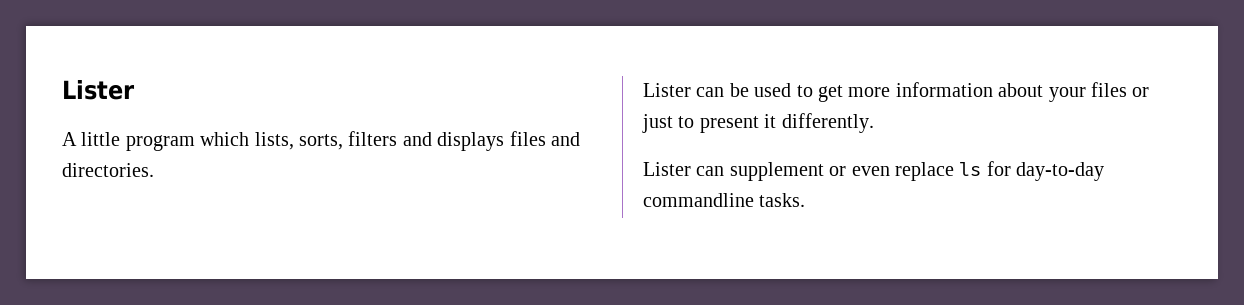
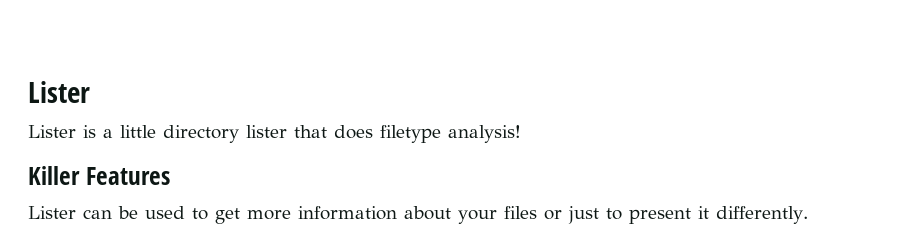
- A little program which lists, sorts, filters and displays files and directories.
+ Lister is a little directory lister that does filetype analysis!
+ Killer Features
- Lister can supplement or even replace ls for day-to-day commandline tasks.

